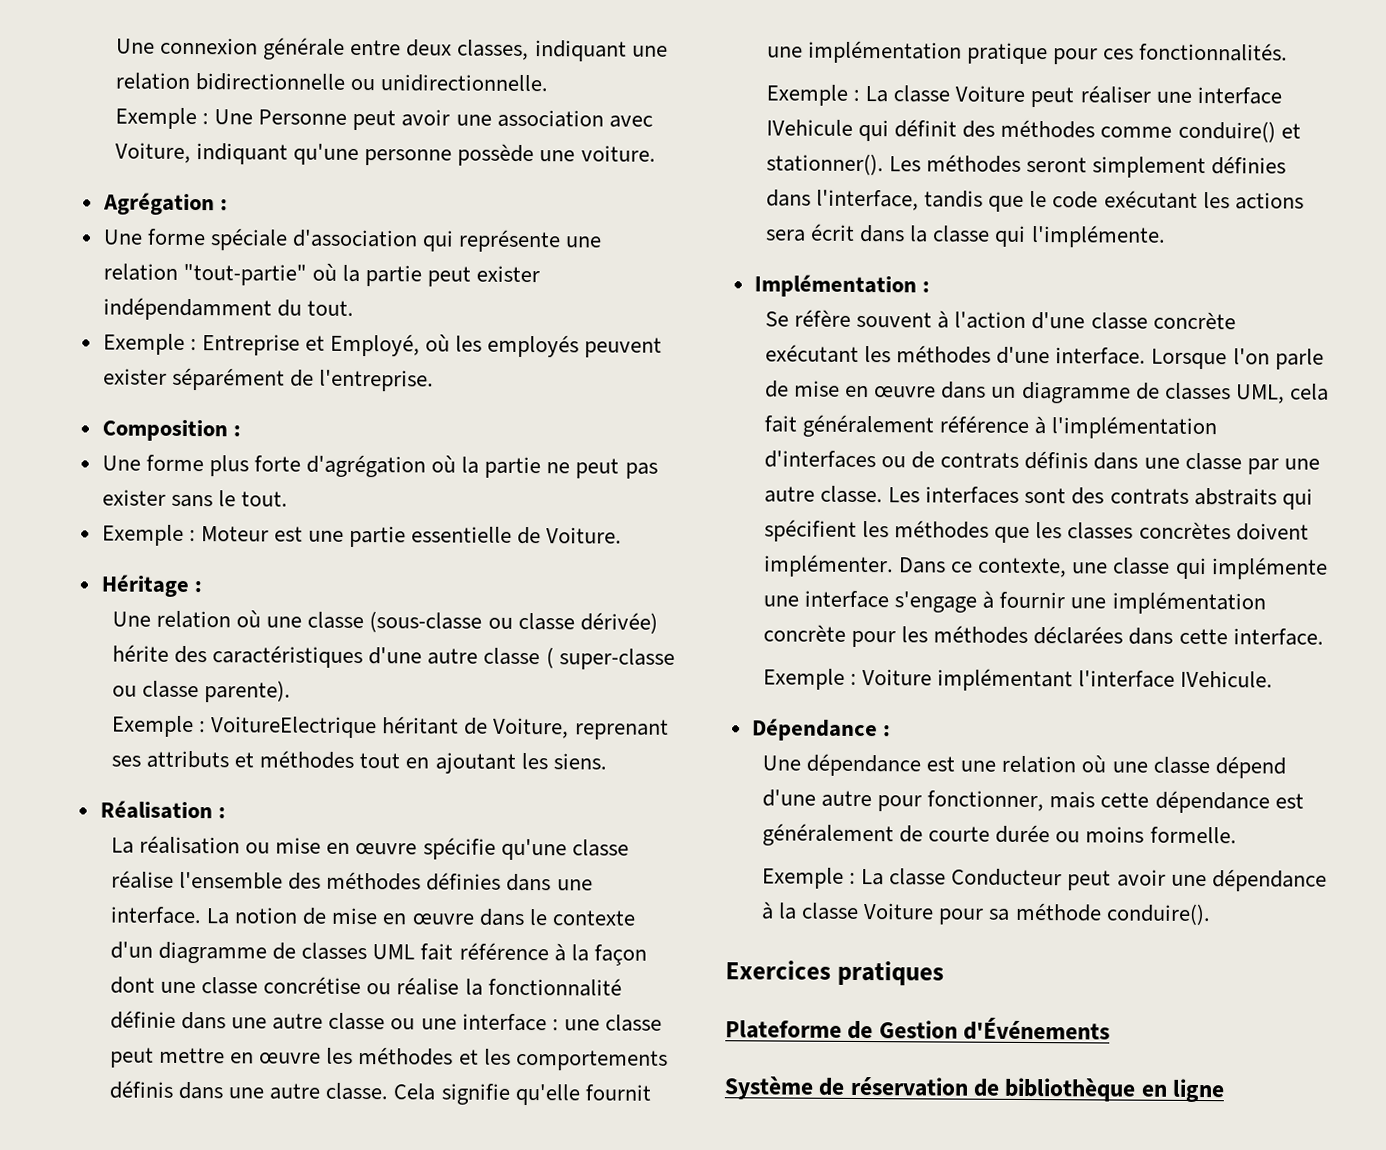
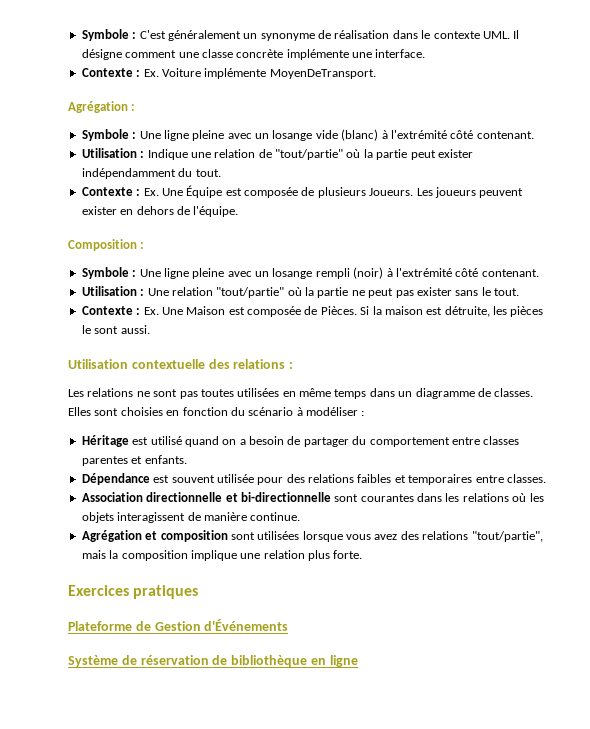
- Une connexion générale entre deux classes, indiquant une relation bidirectionnelle ou unidirectionnelle.
- Exemple : Une Personne peut avoir une association avec Voiture, indiquant qu'une personne possède une voiture.
+ Symbole : C'est généralement un synonyme de réalisation dans le contexte UML. Il désigne comment une classe concrète implémente une interface.
+ Contexte : Ex. Voiture implémente MoyenDeTransport.
  Agrégation :
- Une forme spéciale d'association qui représente une relation "tout-partie" où la partie peut exister indépendamment du tout.
+ Symbole : Une ligne pleine avec un losange vide (blanc) à l'extrémité côté contenant.
+ Utilisation : Indique une relation de "tout/partie" où la partie peut exister indépendamment du tout.
- Exemple : Entreprise et Employé, où les employés peuvent exister séparément de l'entreprise.
+ Contexte : Ex. Une Équipe est composée de plusieurs Joueurs. Les joueurs peuvent exister en dehors de l'équipe.
  Composition :
- Une forme plus forte d'agrégation où la partie ne peut pas exister sans le tout.
+ Symbole : Une ligne pleine avec un losange rempli (noir) à l'extrémité côté contenant.
+ Utilisation : Une relation "tout/partie" où la partie ne peut pas exister sans le tout.
- Exemple : Moteur est une partie essentielle de Voiture.
- Héritage :
- Une relation où une classe (sous-classe ou classe dérivée) hérite des caractéristiques d'une autre classe ( super-classe ou classe parente).
- Exemple : VoitureElectrique héritant de Voiture, reprenant ses attributs et méthodes tout en ajoutant les siens.
- Réalisation :
- La réalisation ou mise en œuvre spécifie qu'une classe réalise l'ensemble des méthodes définies dans une interface. La notion de mise en œuvre dans le contexte d'un diagramme de classes UML fait référence à la façon dont une classe concrétise ou réalise la fonctionnalité définie dans une autre classe ou une interface : une classe peut mettre en œuvre les méthodes et les comportements définis dans une autre classe. Cela signifie qu'elle fournit une implémentation pratique pour ces fonctionnalités.
- Exemple : La classe Voiture peut réaliser une interface IVehicule qui définit des méthodes comme conduire() et stationner(). Les méthodes seront simplement définies dans l'interface, tandis que le code exécutant les actions sera écrit dans la classe qui l'implémente.
- Implémentation :
- Se réfère souvent à l'action d'une classe concrète exécutant les méthodes d'une interface. Lorsque l'on parle de mise en œuvre dans un diagramme de classes UML, cela fait généralement référence à l'implémentation d'interfaces ou de contrats définis dans une classe par une autre classe. Les interfaces sont des contrats abstraits qui spécifient les méthodes que les classes concrètes doivent implémenter. Dans ce contexte, une classe qui implémente une interface s'engage à fournir une implémentation concrète pour les méthodes déclarées dans cette interface.
- Exemple : Voiture implémentant l'interface IVehicule.
- Dépendance :
- Une dépendance est une relation où une classe dépend d'une autre pour fonctionner, mais cette dépendance est généralement de courte durée ou moins formelle.
- Exemple : La classe Conducteur peut avoir une dépendance à la classe Voiture pour sa méthode conduire().
+ Contexte : Ex. Une Maison est composée de Pièces. Si la maison est détruite, les pièces le sont aussi.
+ Utilisation contextuelle des relations :
+ Les relations ne sont pas toutes utilisées en même temps dans un diagramme de classes. Elles sont choisies en fonction du scénario à modéliser :
+ Héritage est utilisé quand on a besoin de partager du comportement entre classes parentes et enfants.
+ Dépendance est souvent utilisée pour des relations faibles et temporaires entre classes.
+ Association directionnelle et bi-directionnelle sont courantes dans les relations où les objets interagissent de manière continue.
+ Agrégation et composition sont utilisées lorsque vous avez des relations "tout/partie", mais la composition implique une relation plus forte.

